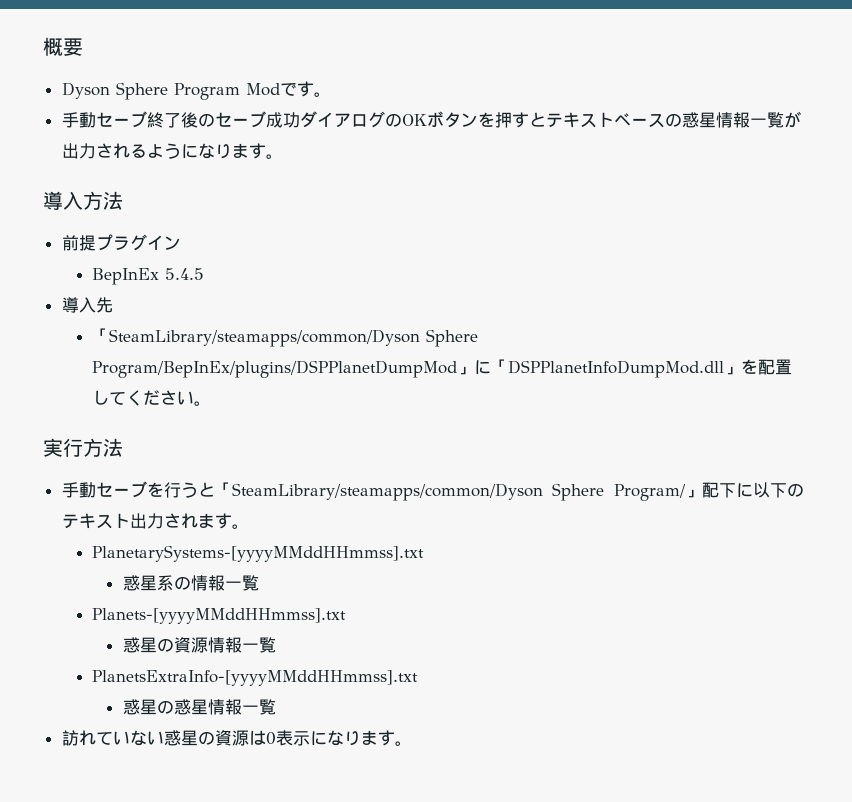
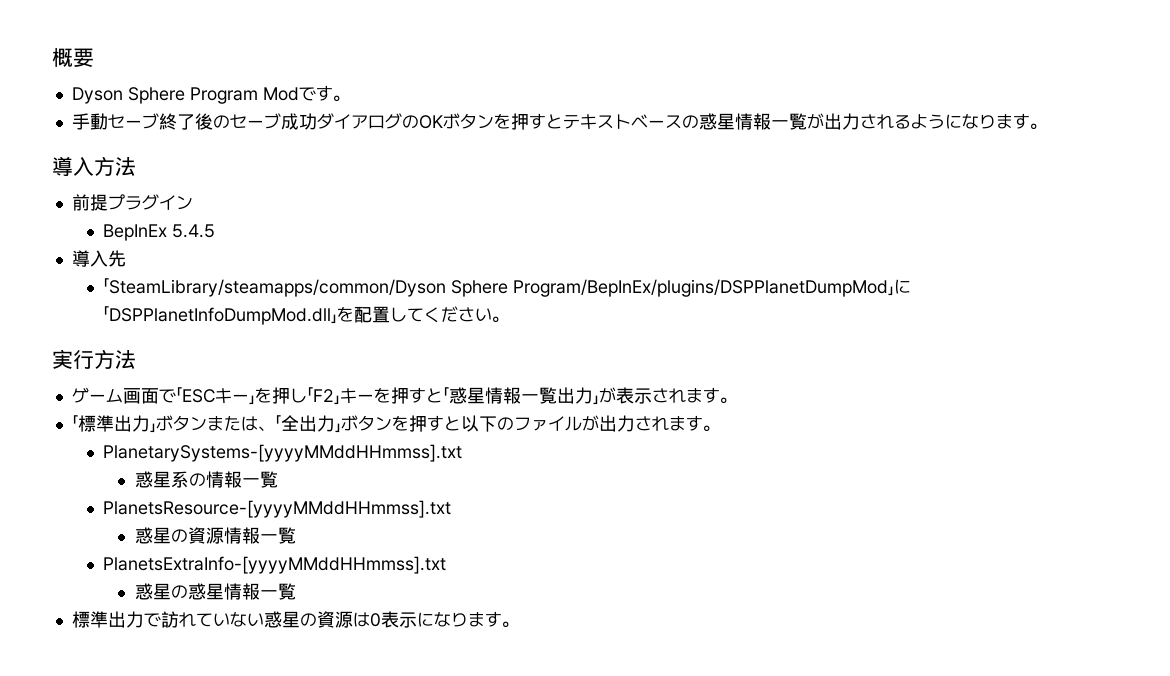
- 手動セーブを行うと「SteamLibrary/steamapps/common/Dyson Sphere Program/」配下に以下のテキスト出力されます。
+ ゲーム画面で「ESCキー」を押し「F2」キーを押すと「惑星情報一覧出力」が表示されます。
+ 「標準出力」ボタンまたは、「全出力」ボタンを押すと以下のファイルが出力されます。
- Planets-[yyyyMMddHHmmss].txt
+ PlanetsResource-[yyyyMMddHHmmss].txt
- 訪れていない惑星の資源は0表示になります。
+ 標準出力で訪れていない惑星の資源は0表示になります。

